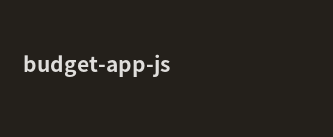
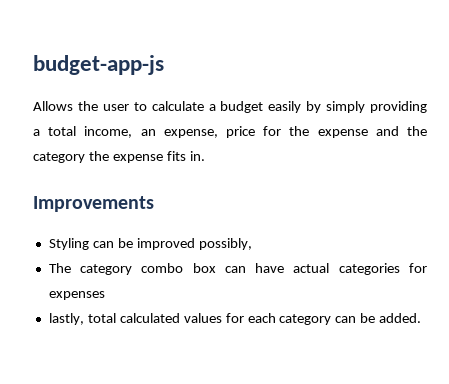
+ Allows the user to calculate a budget easily by simply providing a total income, an expense, price for the expense and the category the expense fits in.
+ Improvements
+ Styling can be improved possibly,
+ The category combo box can have actual categories for expenses
+ lastly, total calculated values for each category can be added.

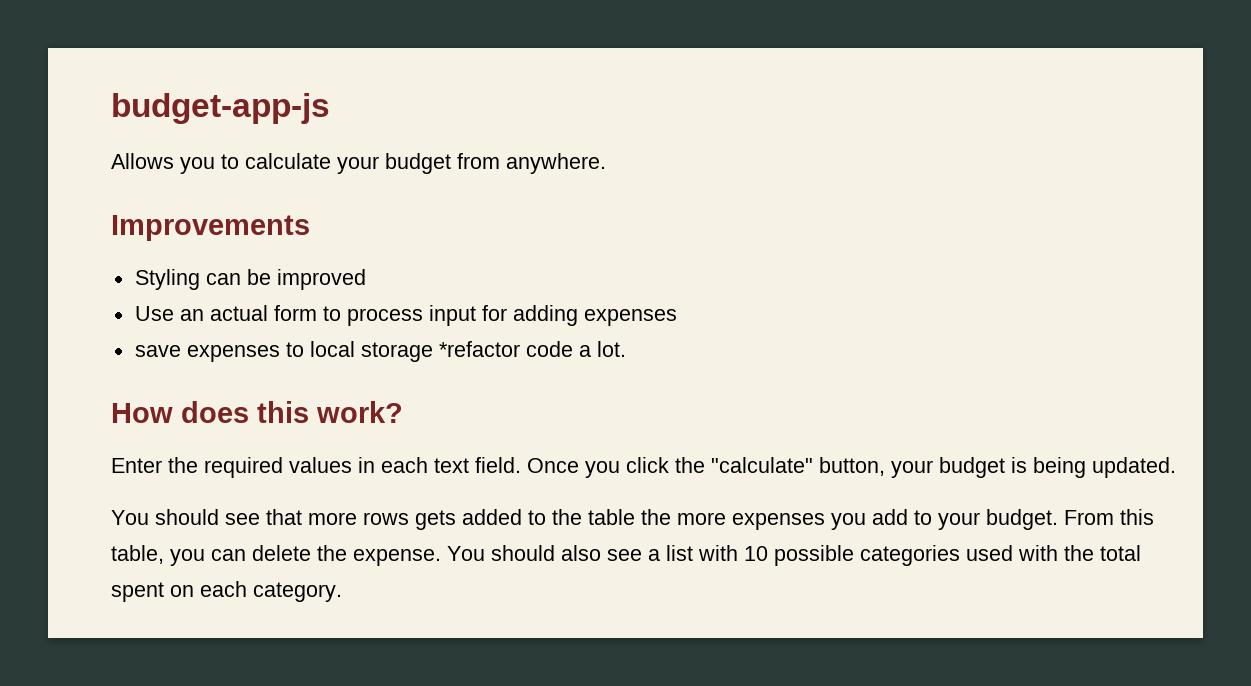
- Allows the user to calculate a budget easily by simply providing a total income, an expense, price for the expense and the category the expense fits in.
+ Allows you to calculate your budget from anywhere.
- Styling can be improved possibly,
- The category combo box can have actual categories for expenses
- lastly, total calculated values for each category can be added.
+ Styling can be improved
+ Use an actual form to process input for adding expenses
+ save expenses to local storage *refactor code a lot.
+ How does this work?
+ Enter the required values in each text field. Once you click the "calculate" button, your budget is being updated.
+ You should see that more rows gets added to the table the more expenses you add to your budget. From this table, you can delete the expense. You should also see a list with 10 possible categories used with the total spent on each category.

